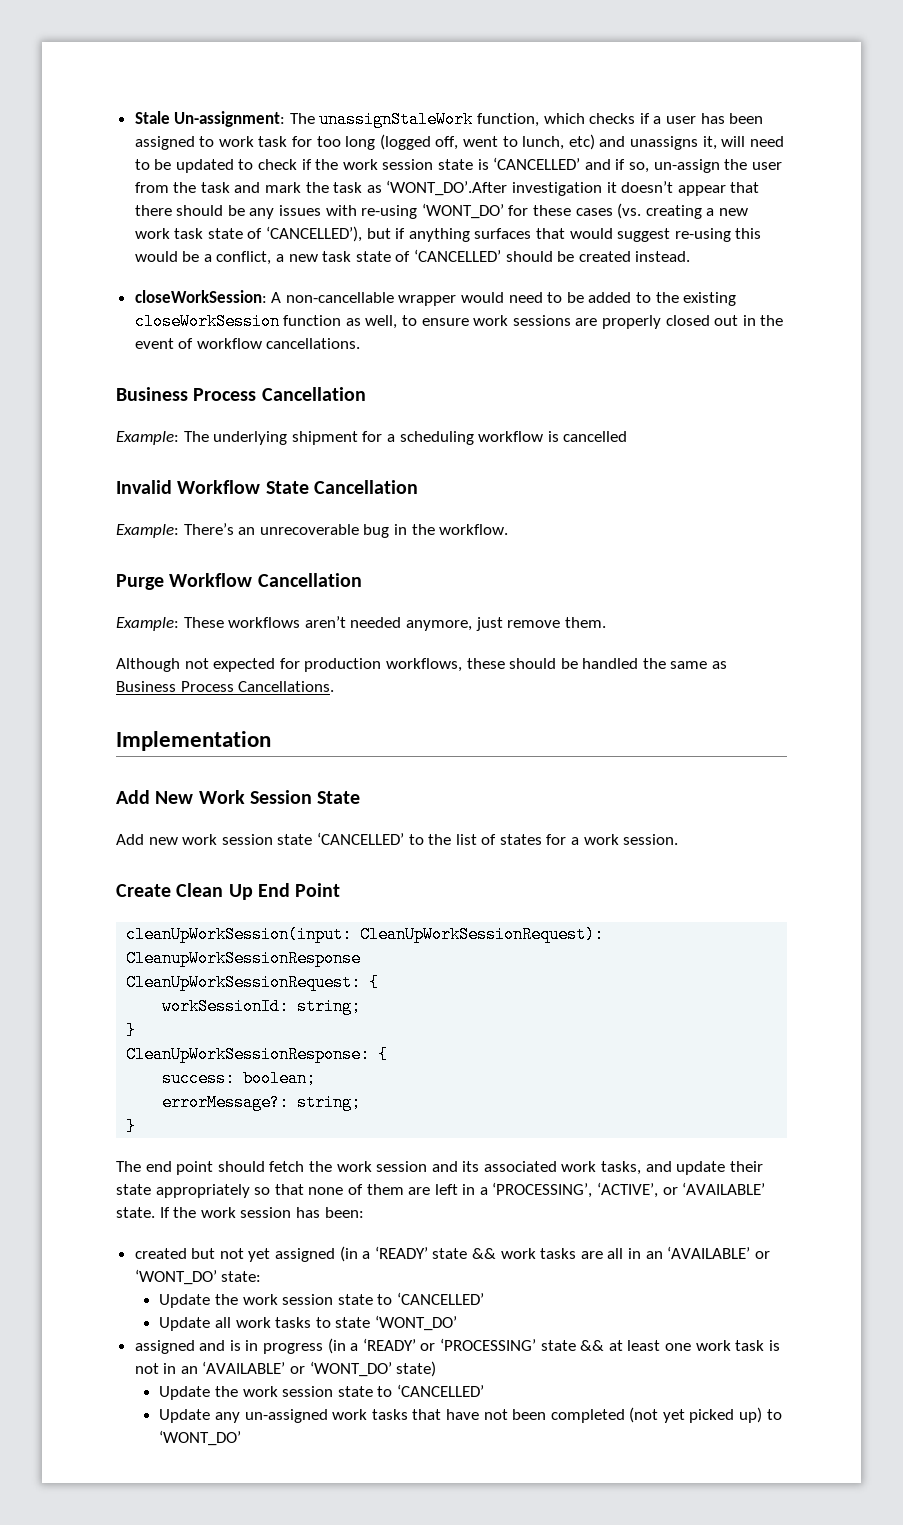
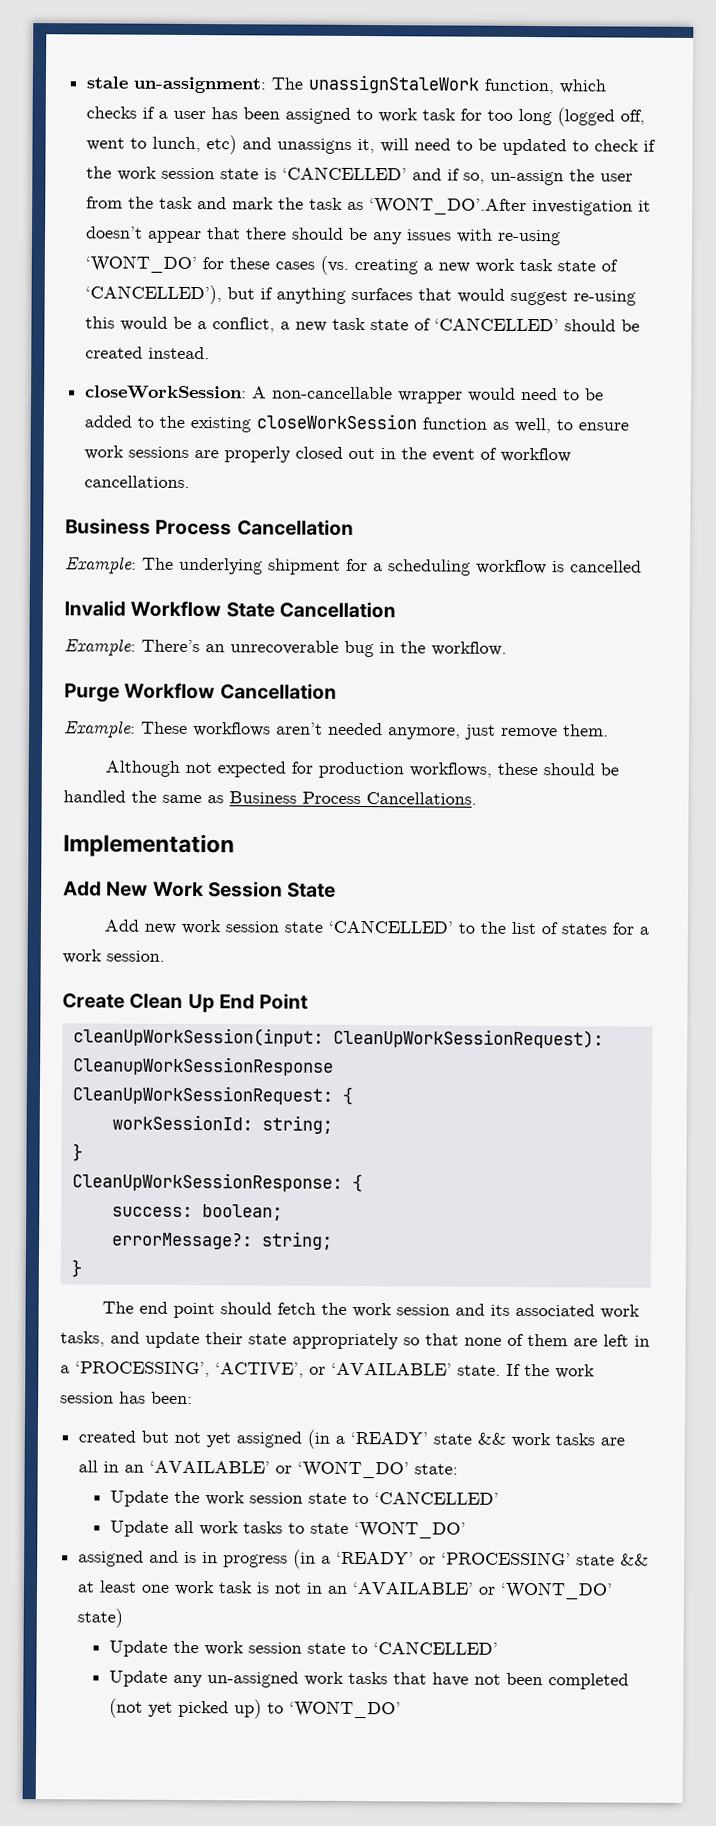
- Stale Un-assignment:
+ stale un-assignment:

